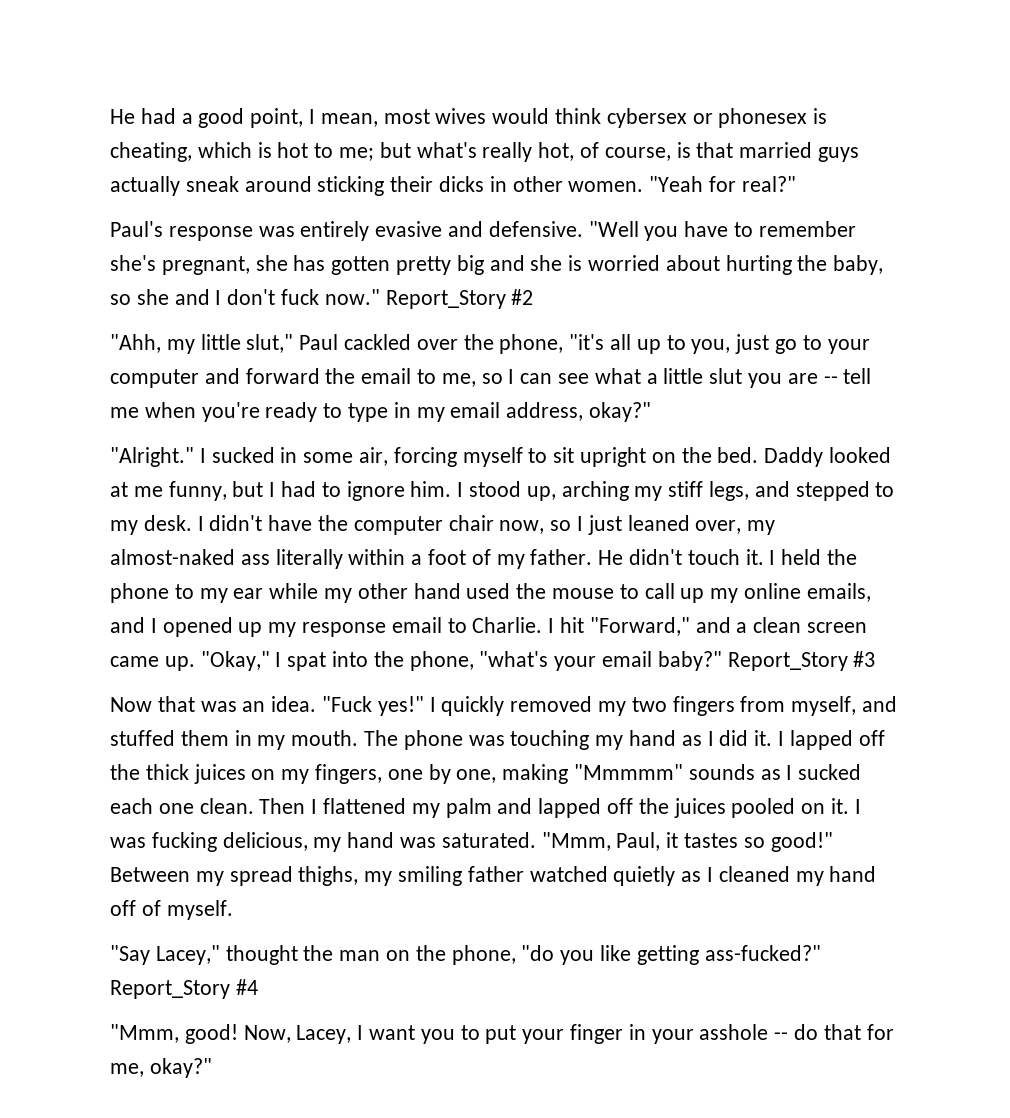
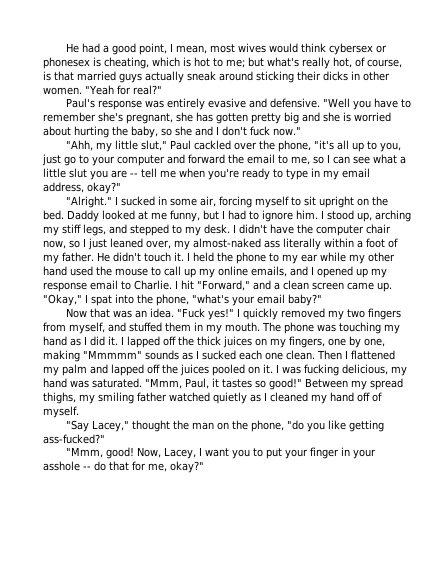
- Report_Story #2
- Report_Story #3
- Report_Story #4

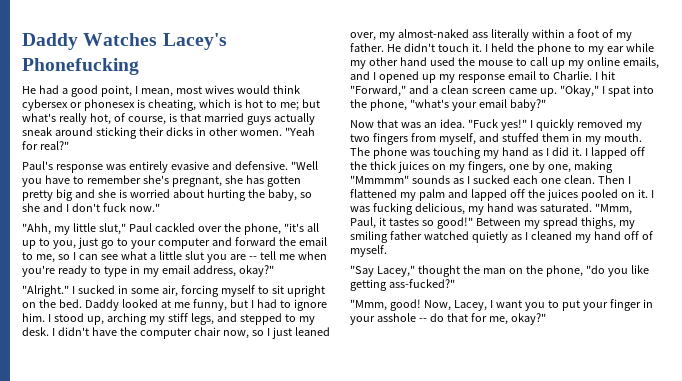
+ Daddy Watches Lacey's Phonefucking

